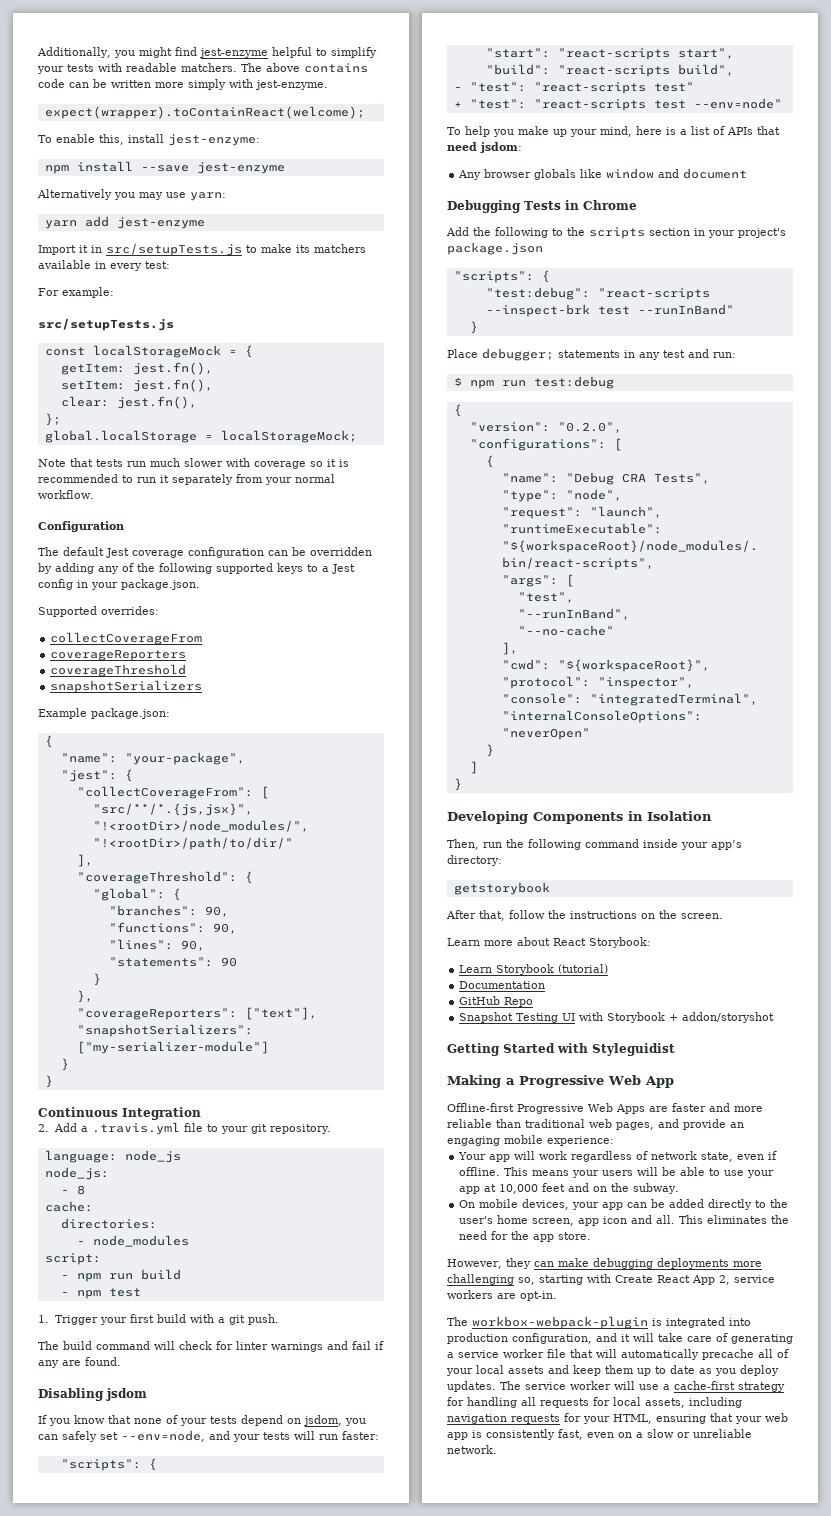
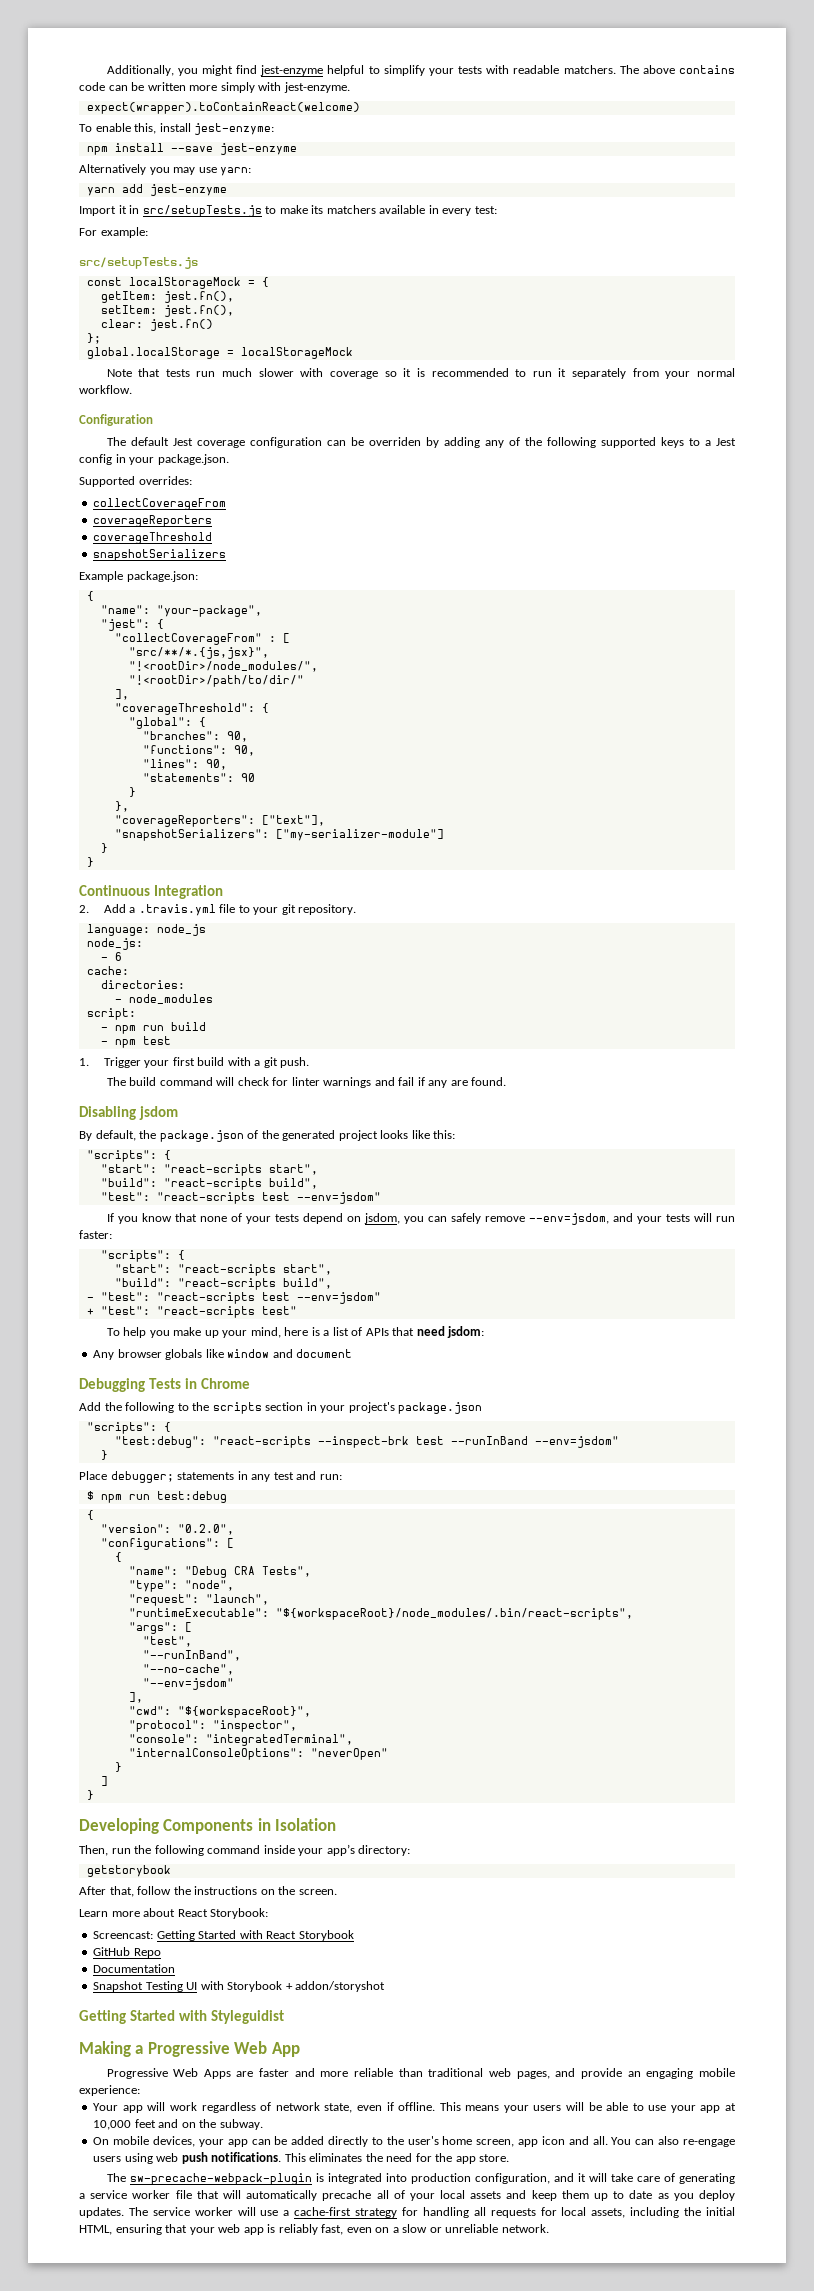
- expect(wrapper).toContainReact(welcome);
+ expect(wrapper).toContainReact(welcome)
- clear: jest.fn(),
+ clear: jest.fn()
- global.localStorage = localStorageMock;
+ global.localStorage = localStorageMock
- The default Jest coverage configuration can be overridden by adding any of the following supported keys to a Jest config in your package.json.
+ The default Jest coverage configuration can be overriden by adding any of the following supported keys to a Jest config in your package.json.
- "collectCoverageFrom": [
+ "collectCoverageFrom" : [
- - 8
+ - 6
+ By default, the package.json of the generated project looks like this:
+ "scripts": {
+ "start": "react-scripts start",
+ "build": "react-scripts build",
+ "test": "react-scripts test --env=jsdom"
- If you know that none of your tests depend on jsdom, you can safely set --env=node, and your tests will run faster:
+ If you know that none of your tests depend on jsdom, you can safely remove --env=jsdom, and your tests will run faster:
- - "test": "react-scripts test"
+ - "test": "react-scripts test --env=jsdom"
- + "test": "react-scripts test --env=node"
+ + "test": "react-scripts test"
- "test:debug": "react-scripts --inspect-brk test --runInBand"
+ "test:debug": "react-scripts --inspect-brk test --runInBand --env=jsdom"
- "--no-cache"
+ "--no-cache",
+ "--env=jsdom"
- Learn Storybook (tutorial)
- Documentation
+ Screencast: Getting Started with React Storybook
+ Documentation
- Offline-first Progressive Web Apps are faster and more reliable than traditional web pages, and provide an engaging mobile experience:
+ Progressive Web Apps are faster and more reliable than traditional web pages, and provide an engaging mobile experience:
+ You can also re-engage users using web push notifications.
- However, they can make debugging deployments more challenging so, starting with Create React App 2, service workers are opt-in.
- The workbox-webpack-plugin is integrated into production configuration, and it will take care of generating a service worker file that will automatically precache all of your local assets and keep them up to date as you deploy updates.
+ The sw-precache-webpack-plugin is integrated into production configuration, and it will take care of generating a service worker file that will automatically precache all of your local assets and keep them up to date as you deploy updates.
- The service worker will use a cache-first strategy for handling all requests for local assets, including navigation requests for your HTML, ensuring that your web app is consistently fast, even on a slow or unreliable network.
+ The service worker will use a cache-first strategy for handling all requests for local assets, including the initial HTML, ensuring that your web app is reliably fast, even on a slow or unreliable network.

